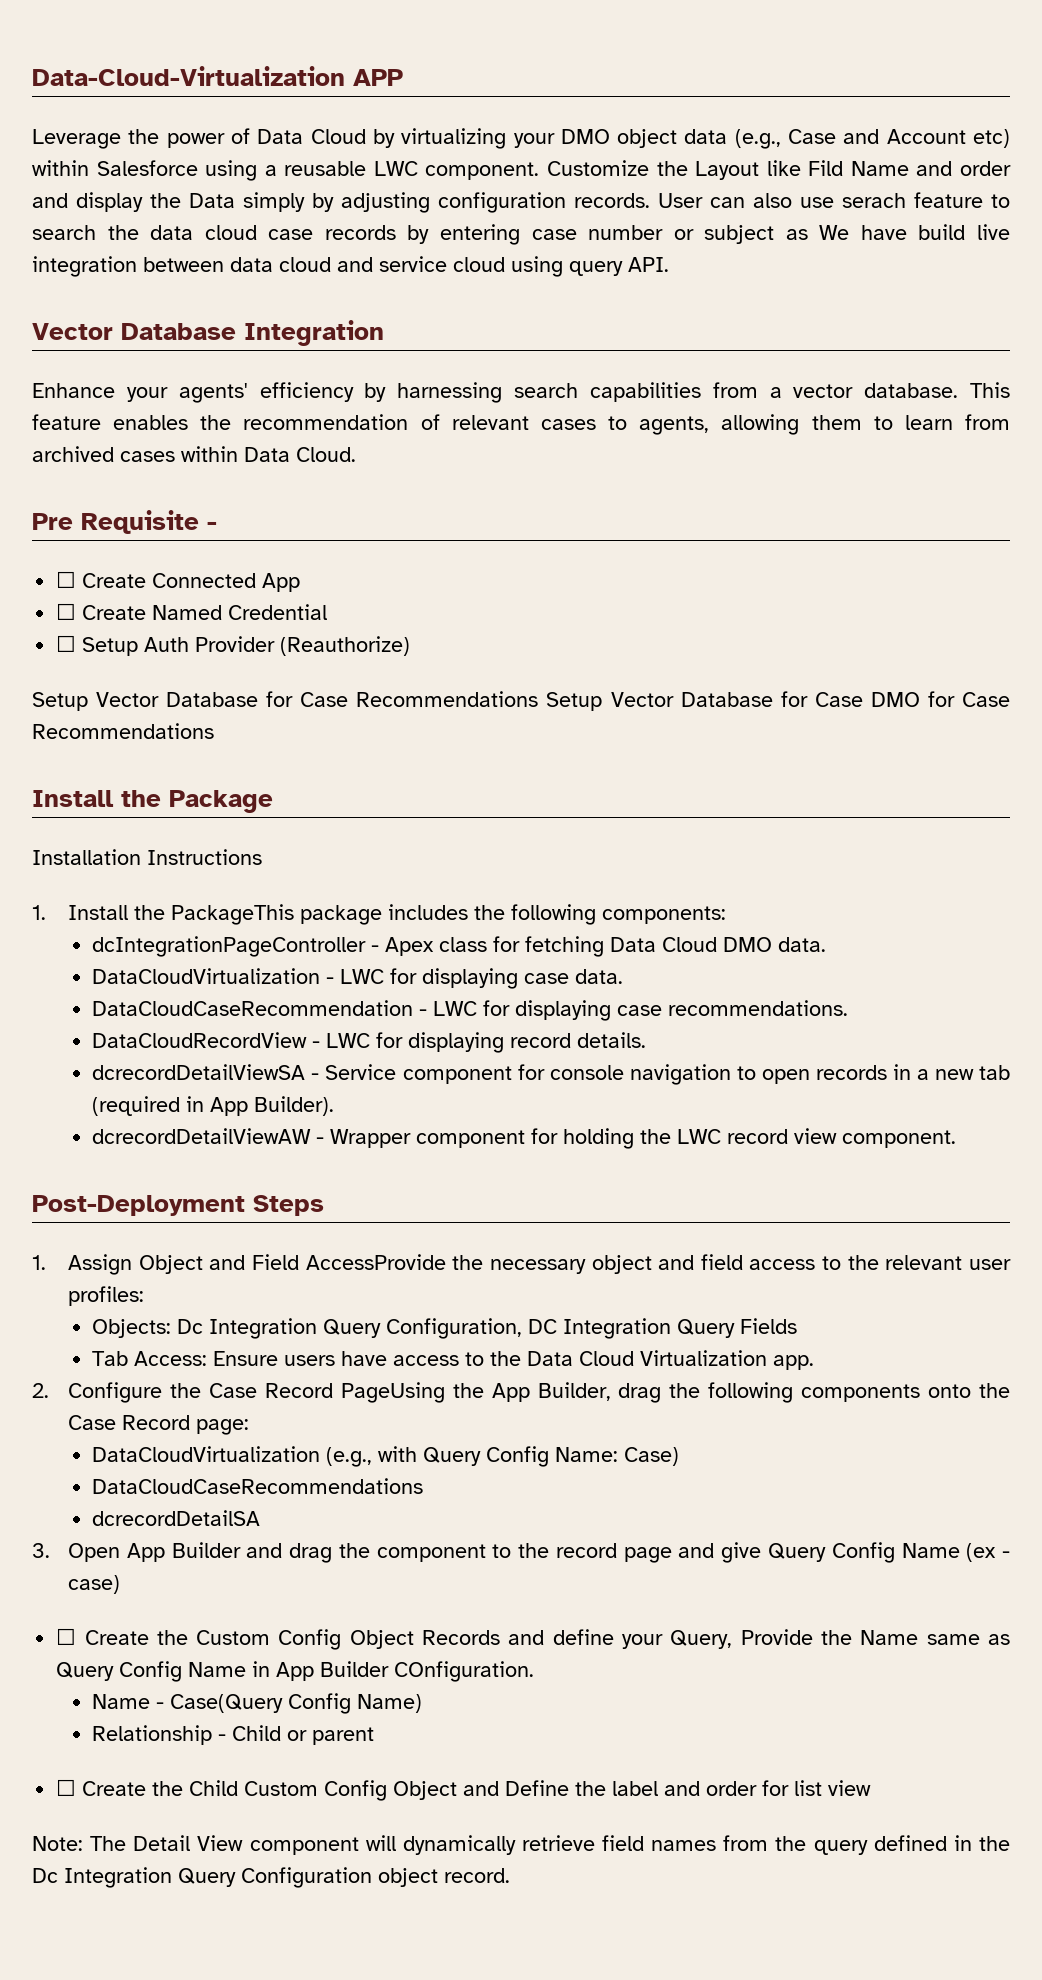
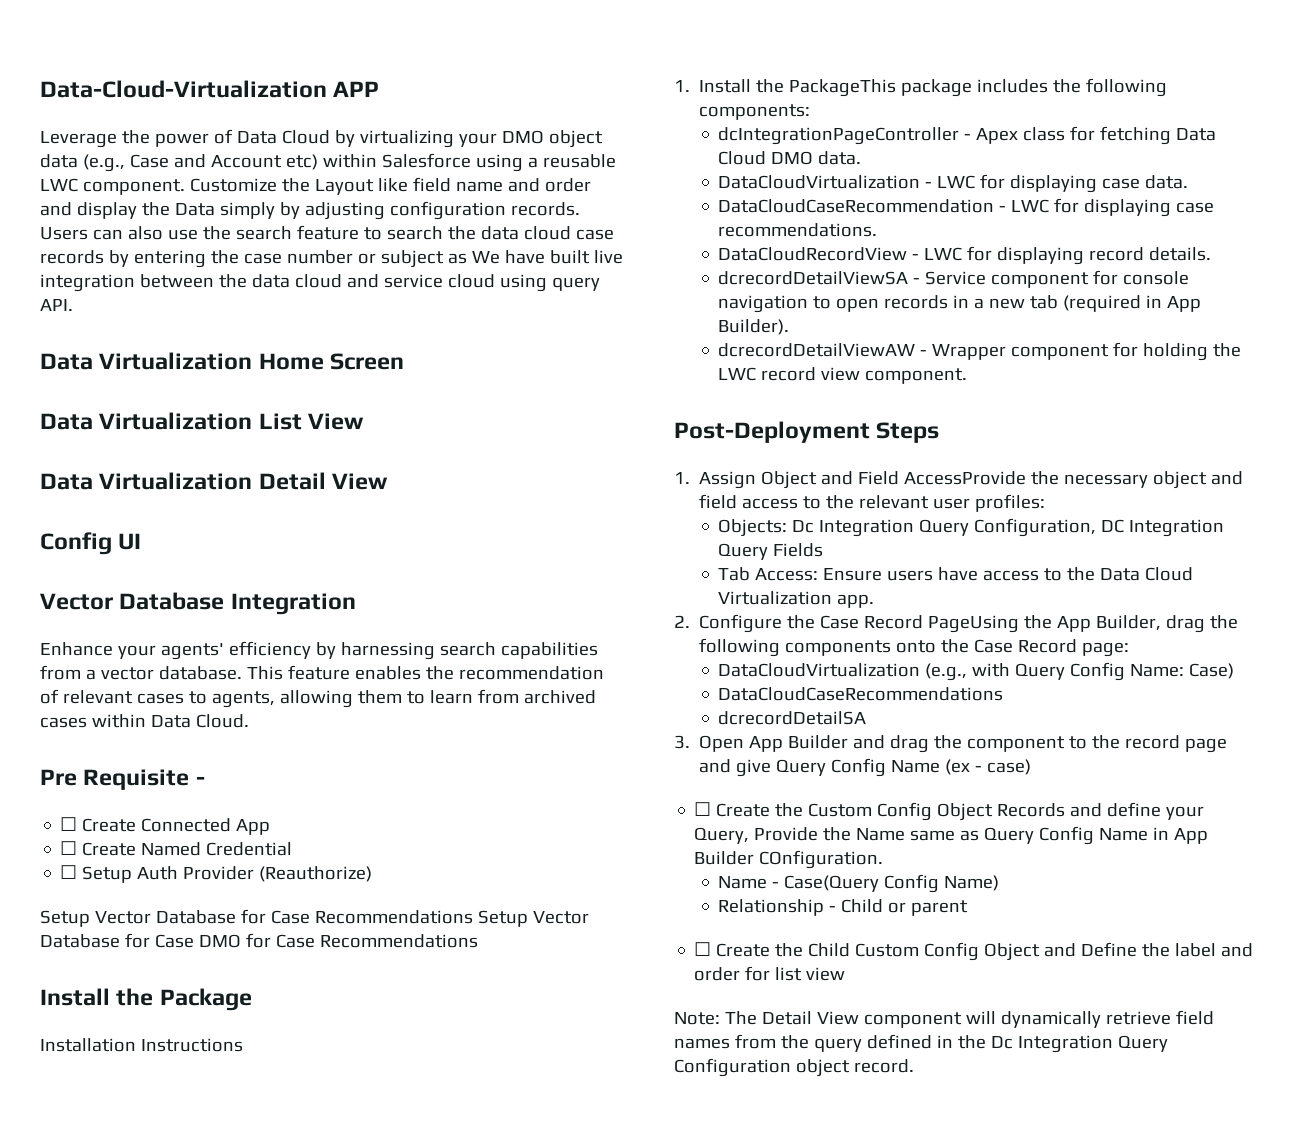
- Customize the Layout like Fild Name and order and display the Data simply by adjusting configuration records.
+ Customize the Layout like field name and order and display the Data simply by adjusting configuration records.
- User can also use serach feature to search the data cloud case records by entering case number or subject as We have build live integration between data cloud and service cloud using query API.
+ Users can also use the search feature to search the data cloud case records by entering the case number or subject as We have built live integration between the data cloud and service cloud using query API.
+ Data Virtualization Home Screen
+ Data Virtualization List View
+ Data Virtualization Detail View
+ Config UI

